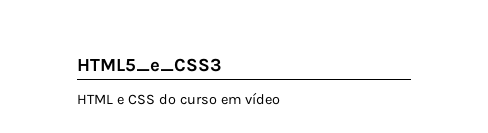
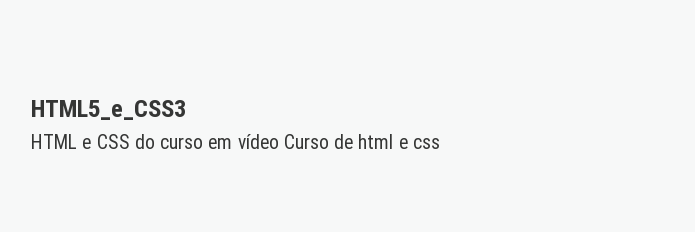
- HTML e CSS do curso em vídeo
+ HTML e CSS do curso em vídeo Curso de html e css

